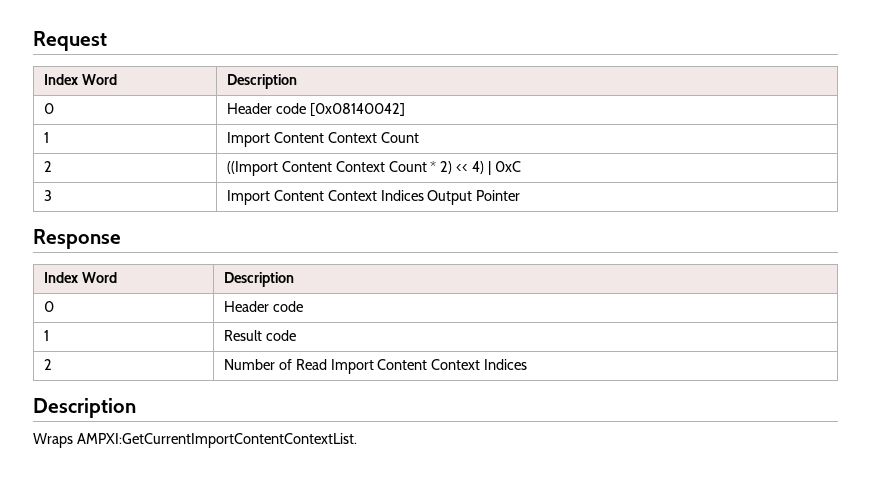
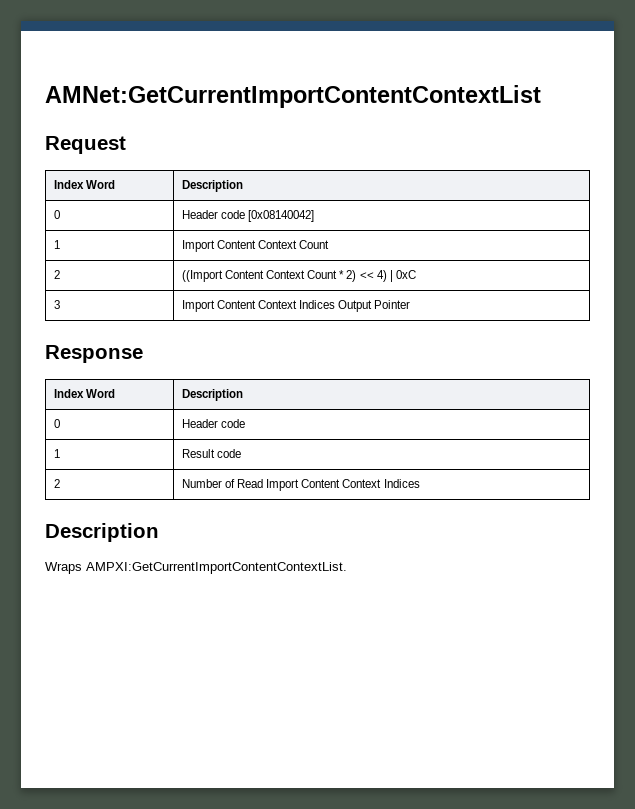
+ AMNet:GetCurrentImportContentContextList

